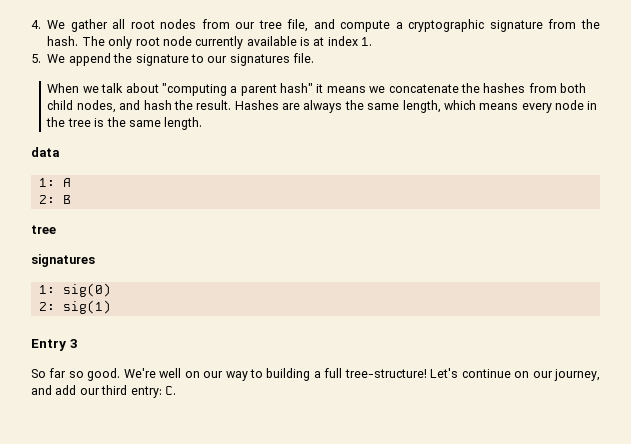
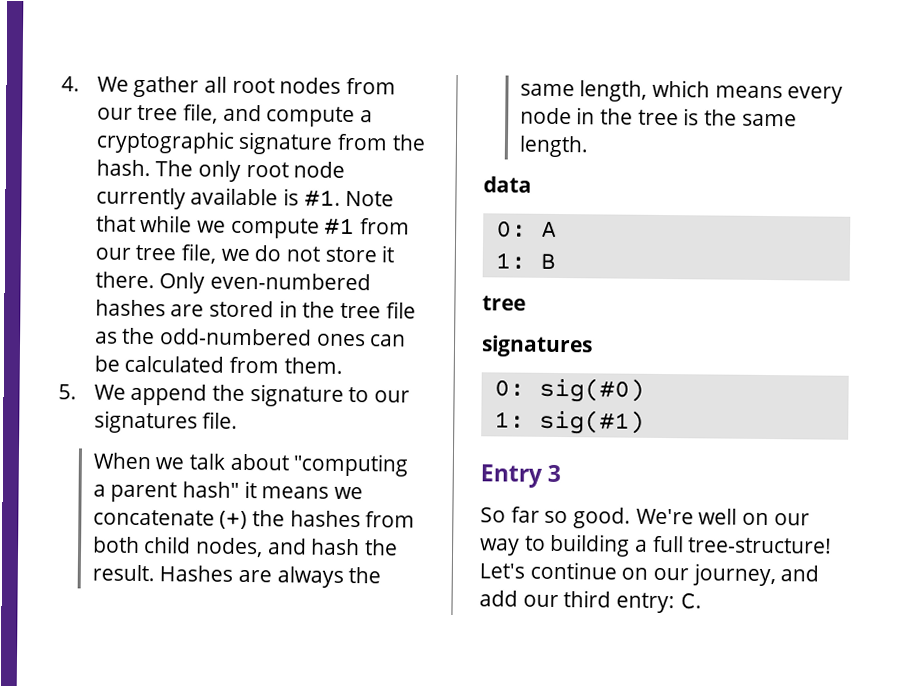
- The only root node currently available is at index 1.
+ The only root node currently available is #1. Note that while we compute #1 from our tree file, we do not store it there. Only even-numbered hashes are stored in the tree file as the odd-numbered ones can be calculated from them.
- When we talk about "computing a parent hash" it means we concatenate the hashes from both child nodes, and hash the result.
+ When we talk about "computing a parent hash" it means we concatenate (+) the hashes from both child nodes, and hash the result.
- 1: A
+ 0: A
- 2: B
+ 1: B
- 1: sig(0)
- 2: sig(1)
+ 0: sig(#0)
+ 1: sig(#1)

